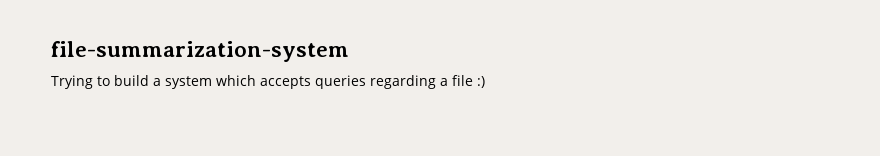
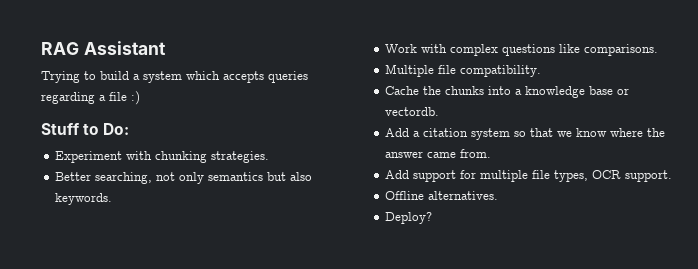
- file-summarization-system
+ RAG Assistant
+ Stuff to Do:
+ Experiment with chunking strategies.
+ Better searching, not only semantics but also keywords.
+ Work with complex questions like comparisons.
+ Multiple file compatibility.
+ Cache the chunks into a knowledge base or vectordb.
+ Add a citation system so that we know where the answer came from.
+ Add support for multiple file types, OCR support.
+ Offline alternatives.
+ Deploy?

